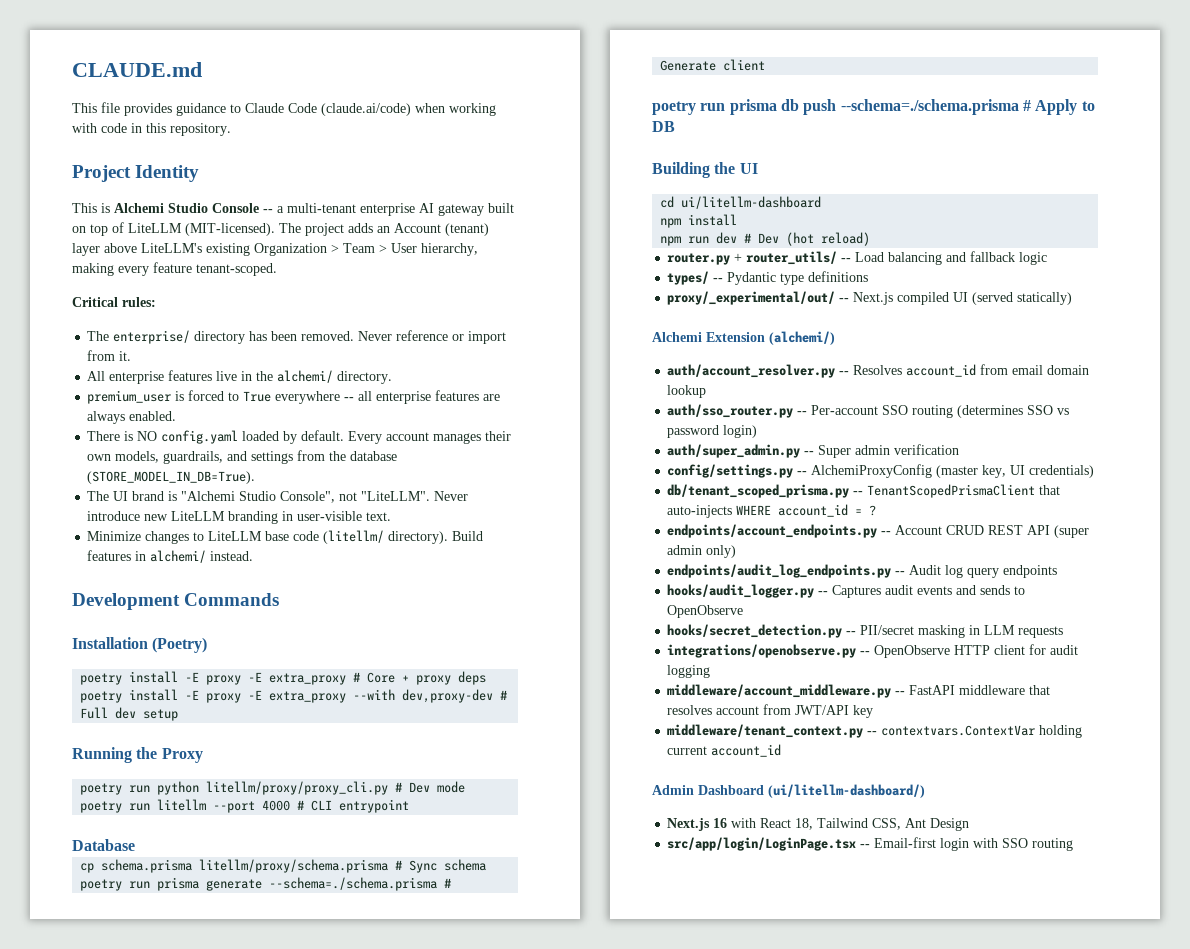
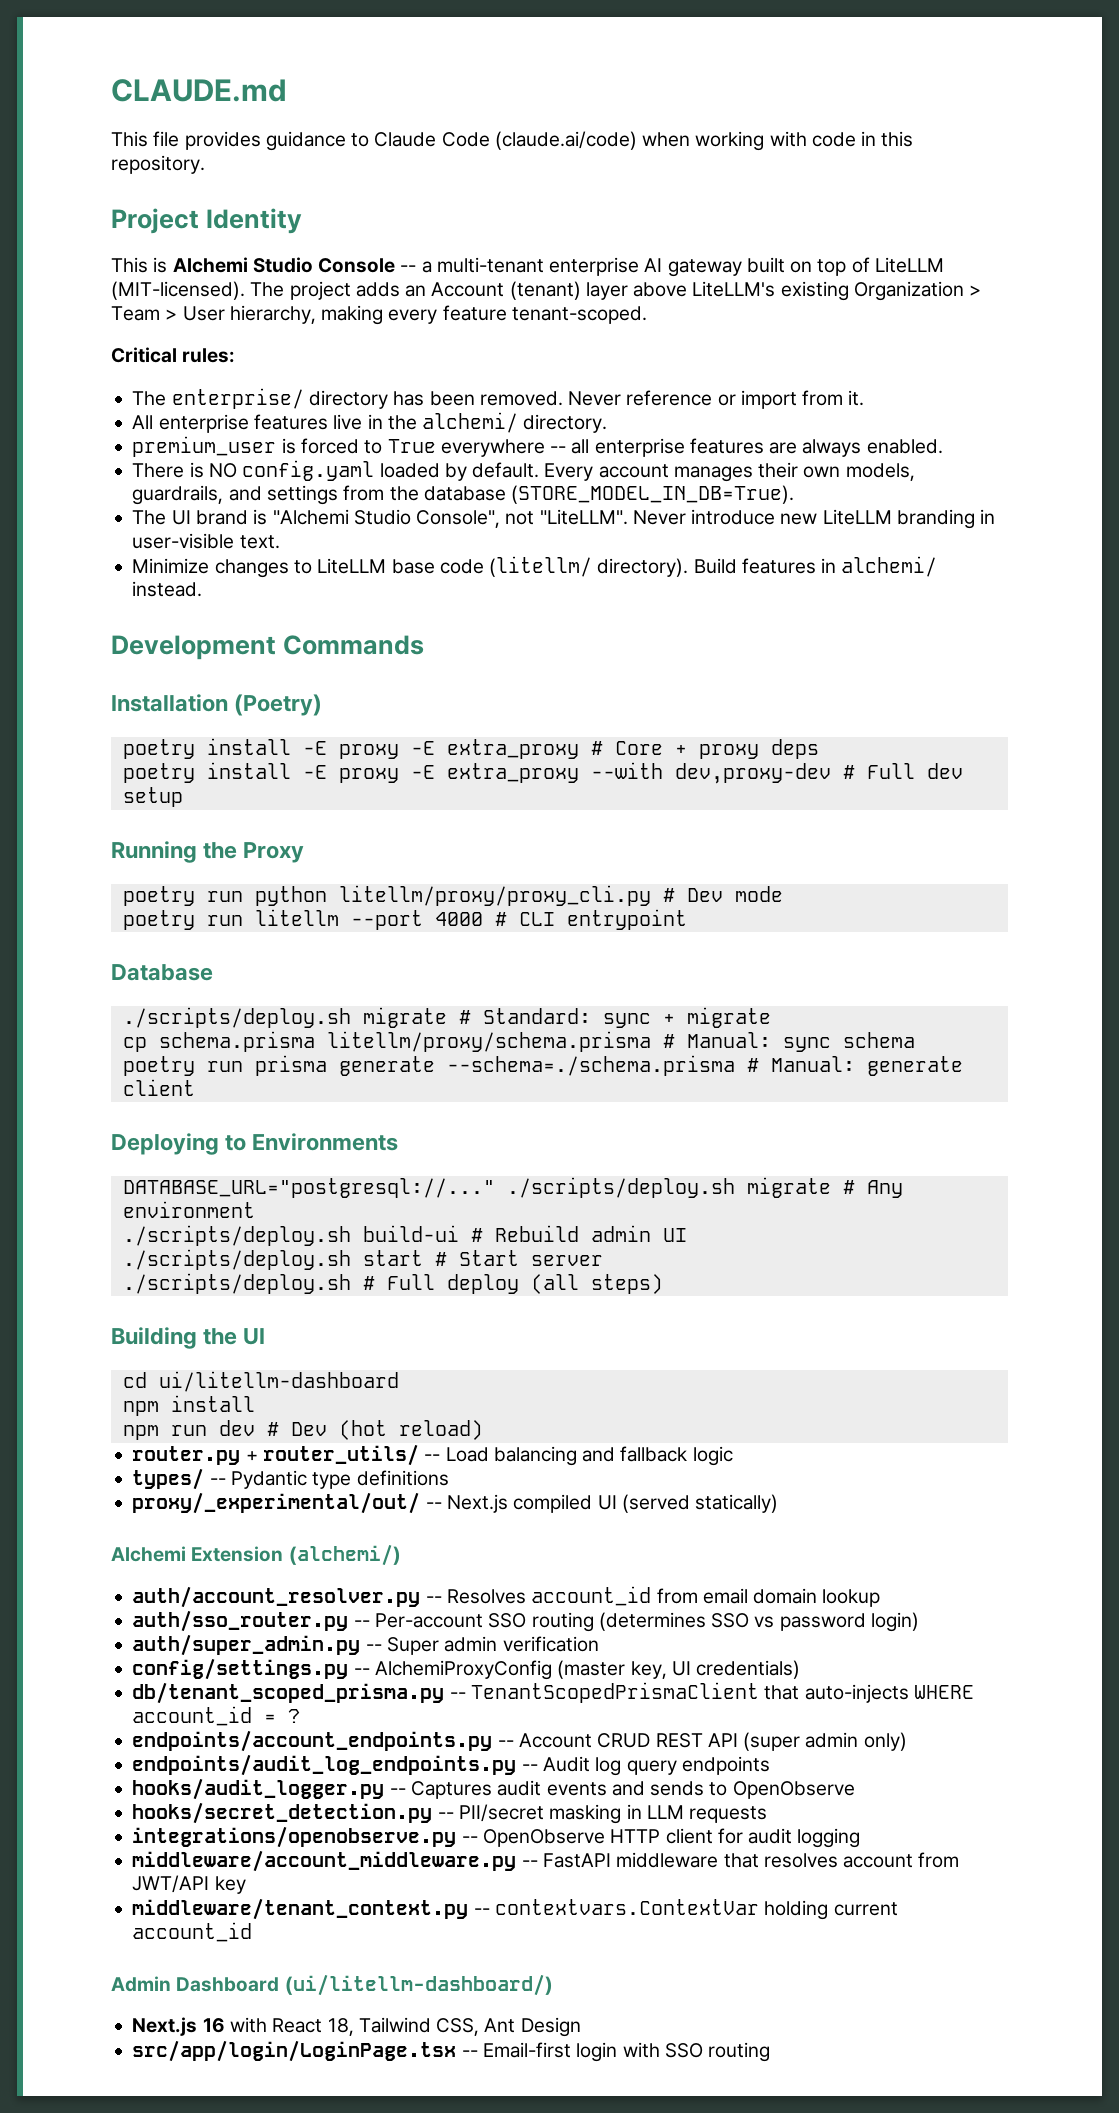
+ ./scripts/deploy.sh migrate # Standard: sync + migrate
- cp schema.prisma litellm/proxy/schema.prisma # Sync schema
+ cp schema.prisma litellm/proxy/schema.prisma # Manual: sync schema
- poetry run prisma generate --schema=./schema.prisma # Generate client
+ poetry run prisma generate --schema=./schema.prisma # Manual: generate client
- poetry run prisma db push --schema=./schema.prisma # Apply to DB
+ Deploying to Environments
+ DATABASE_URL="postgresql://..." ./scripts/deploy.sh migrate # Any environment
+ ./scripts/deploy.sh build-ui # Rebuild admin UI
+ ./scripts/deploy.sh start # Start server
+ ./scripts/deploy.sh # Full deploy (all steps)

